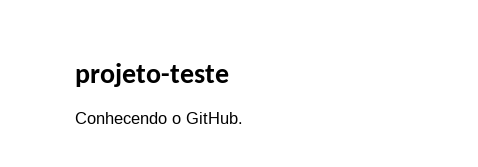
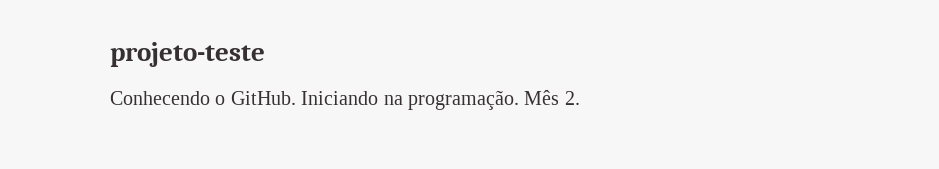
+ Iniciando na programação. Mês 2.

